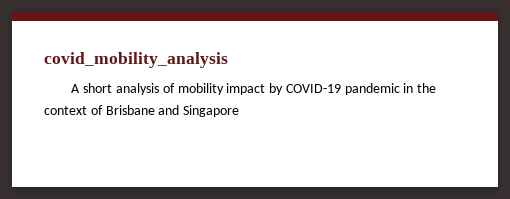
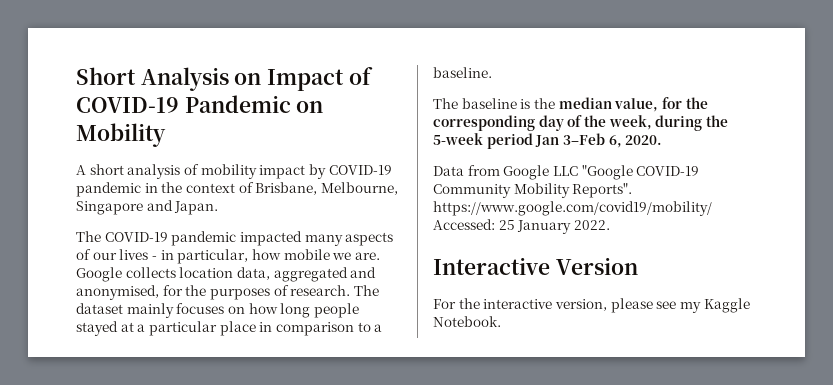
- covid_mobility_analysis
+ Short Analysis on Impact of COVID-19 Pandemic on Mobility
- A short analysis of mobility impact by COVID-19 pandemic in the context of Brisbane and Singapore
+ A short analysis of mobility impact by COVID-19 pandemic in the context of Brisbane, Melbourne, Singapore and Japan.
+ The COVID-19 pandemic impacted many aspects of our lives - in particular, how mobile we are. Google collects location data, aggregated and anonymised, for the purposes of research. The dataset mainly focuses on how long people stayed at a particular place in comparison to a baseline.
+ The baseline is the median value, for the corresponding day of the week, during the 5-week period Jan 3–Feb 6, 2020.
+ Data from Google LLC "Google COVID-19 Community Mobility Reports". https://www.google.com/covid19/mobility/ Accessed: 25 January 2022.
+ Interactive Version
+ For the interactive version, please see my Kaggle Notebook.

